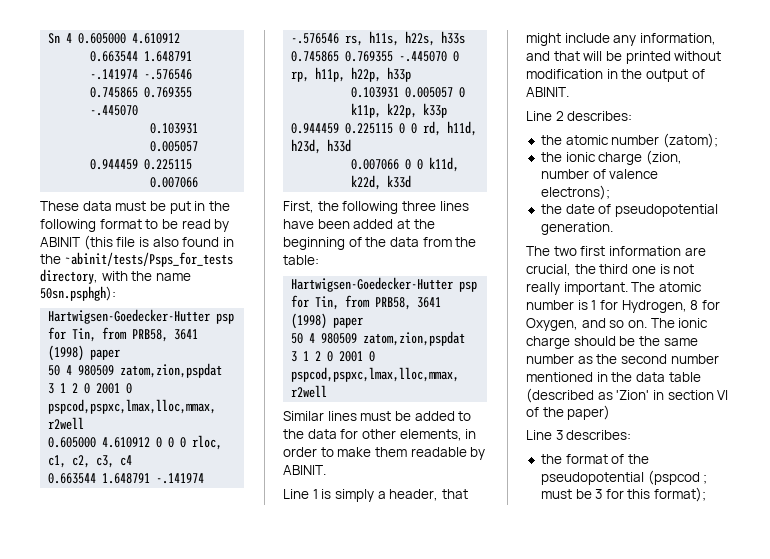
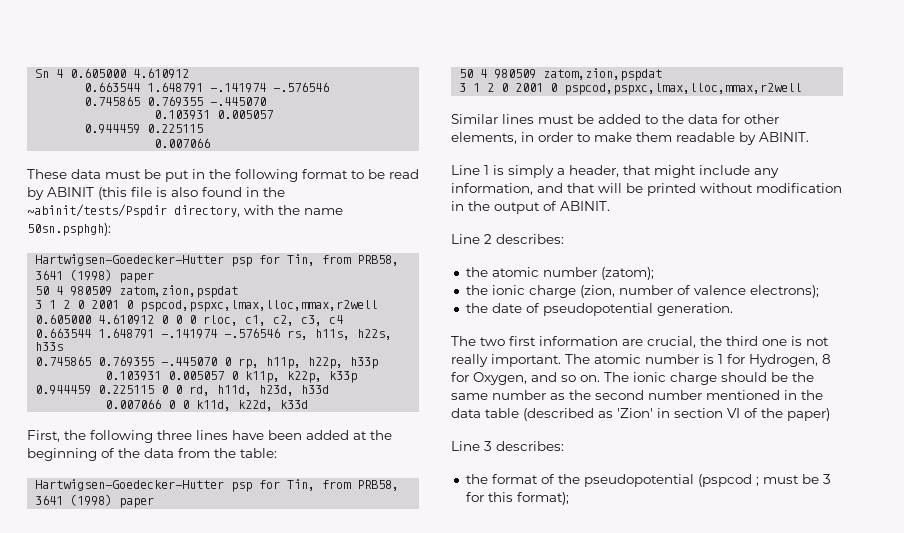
- These data must be put in the following format to be read by ABINIT (this file is also found in the ~abinit/tests/Psps_for_tests directory, with the name 50sn.psphgh):
+ These data must be put in the following format to be read by ABINIT (this file is also found in the ~abinit/tests/Pspdir directory, with the name 50sn.psphgh):

